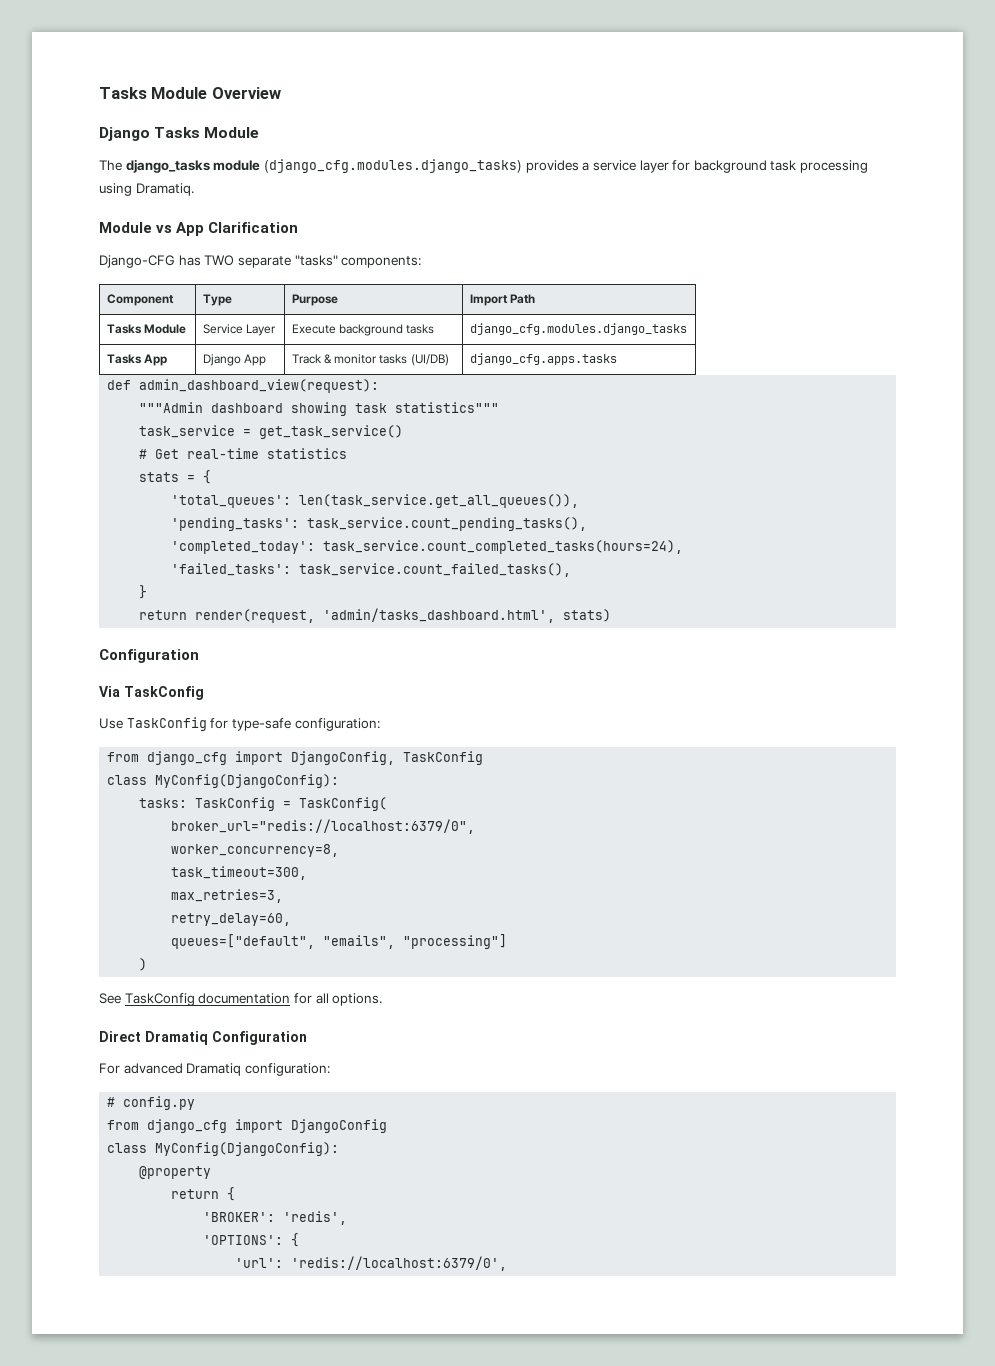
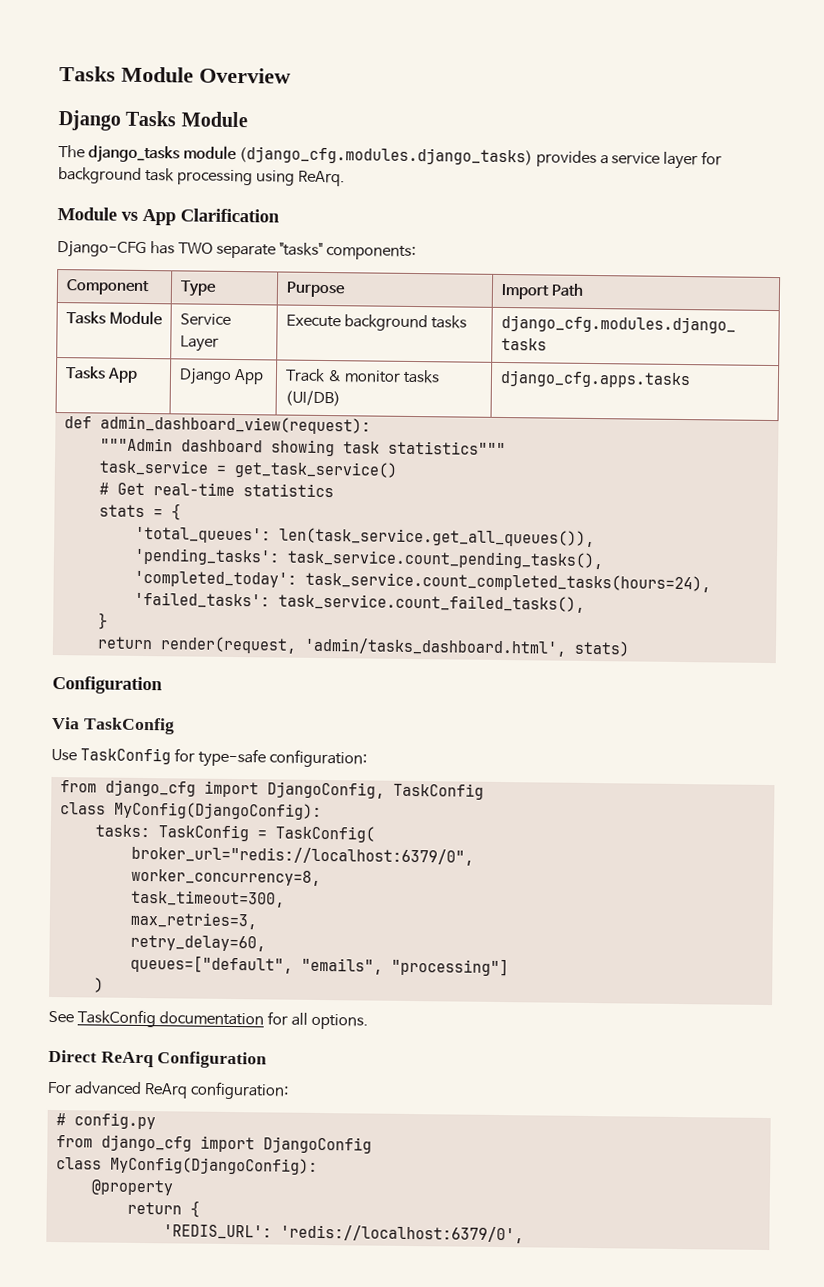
- The django_tasks module (django_cfg.modules.django_tasks) provides a service layer for background task processing using Dramatiq.
+ The django_tasks module (django_cfg.modules.django_tasks) provides a service layer for background task processing using ReArq.
- Direct Dramatiq Configuration
+ Direct ReArq Configuration
- For advanced Dramatiq configuration:
+ For advanced ReArq configuration:
- 'BROKER': 'redis',
- 'OPTIONS': {
- 'url': 'redis://localhost:6379/0',
+ 'REDIS_URL': 'redis://localhost:6379/0',

